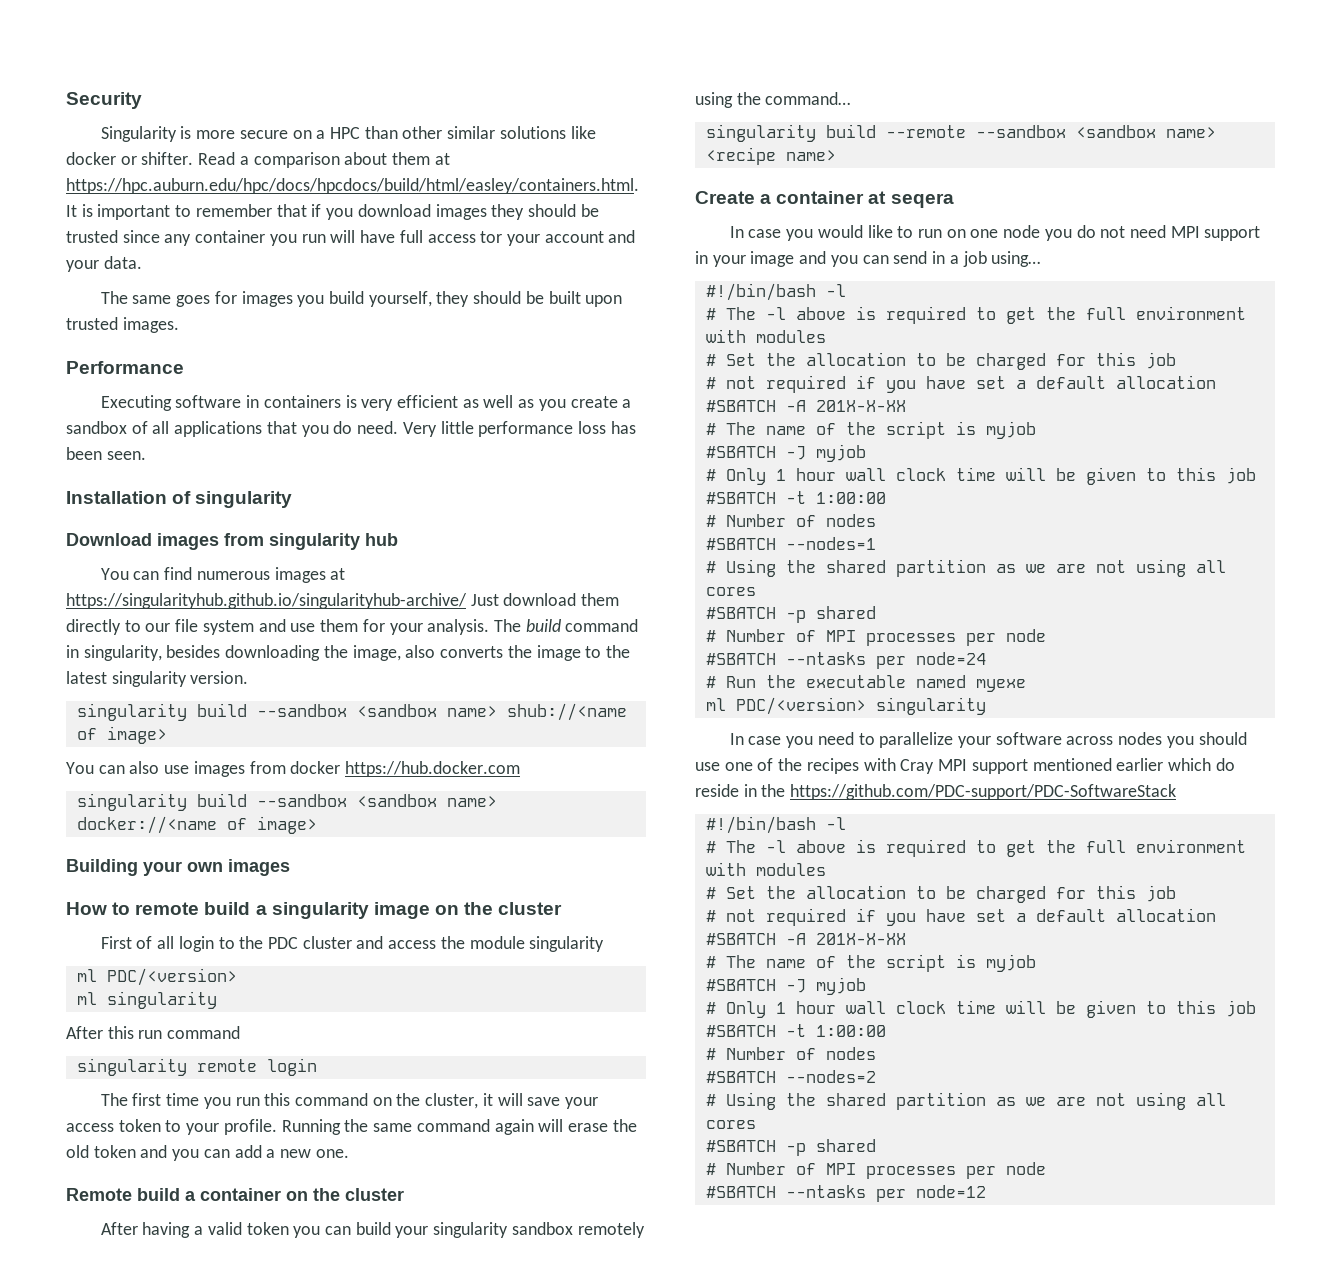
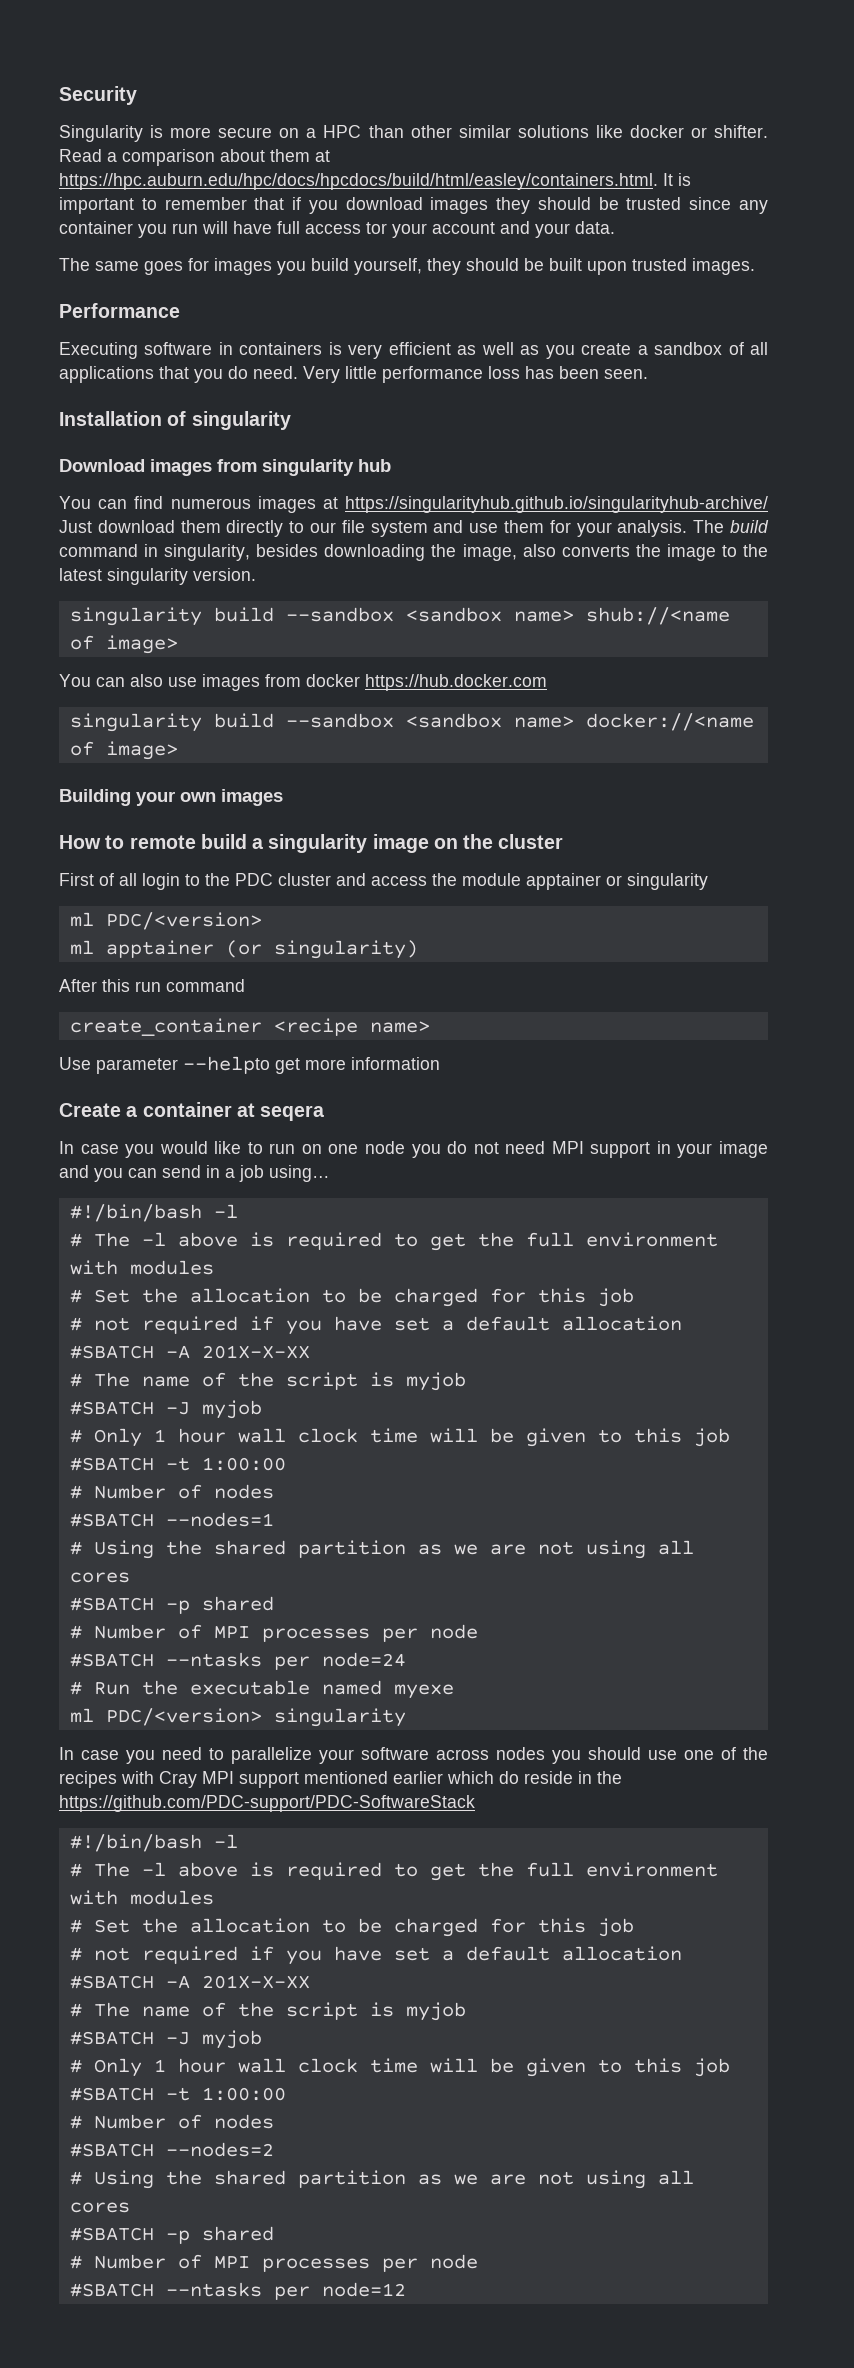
- First of all login to the PDC cluster and access the module singularity
+ First of all login to the PDC cluster and access the module apptainer or singularity
- ml singularity
+ ml apptainer (or singularity)
- singularity remote login
- The first time you run this command on the cluster, it will save your access token to your profile. Running the same command again will erase the old token and you can add a new one.
- Remote build a container on the cluster
- After having a valid token you can build your singularity sandbox remotely using the command…
- singularity build --remote --sandbox <sandbox name> <recipe name>
+ create_container <recipe name>
+ Use parameter --helpto get more information

